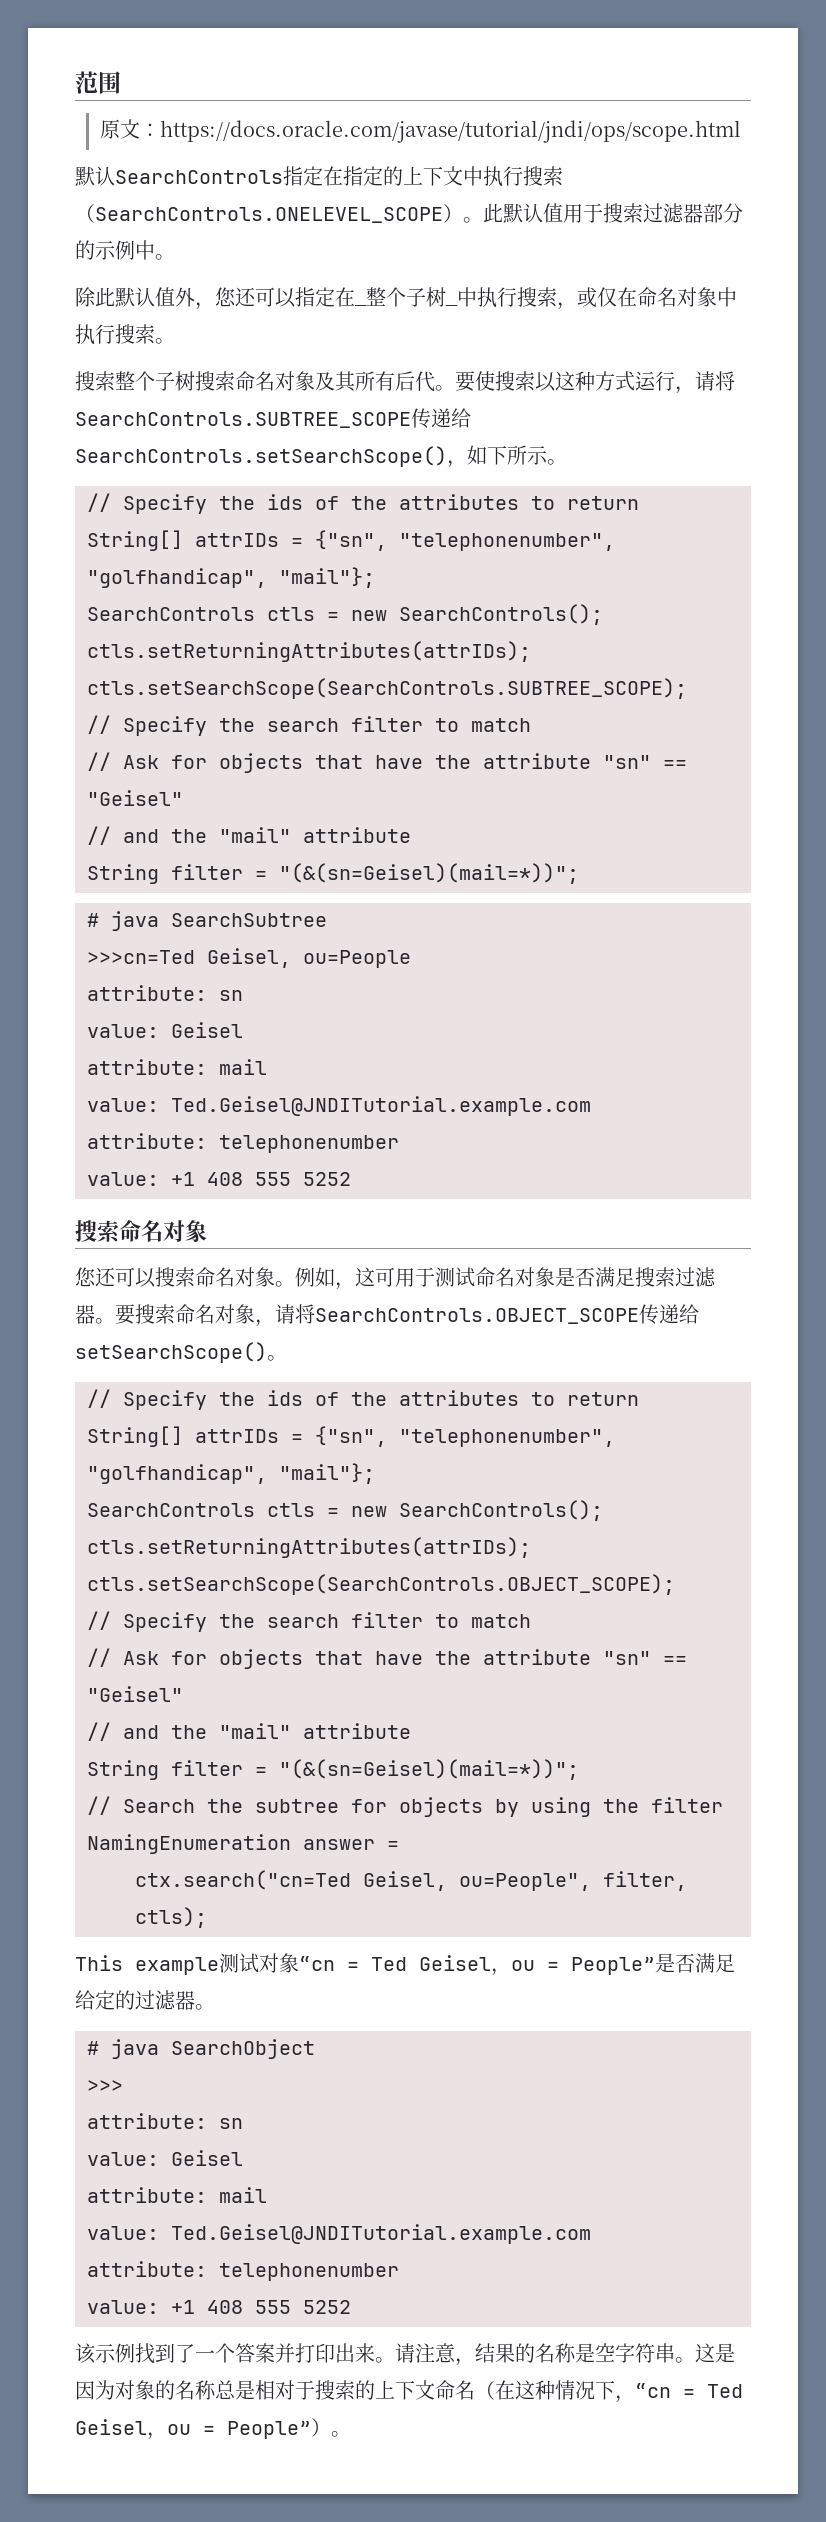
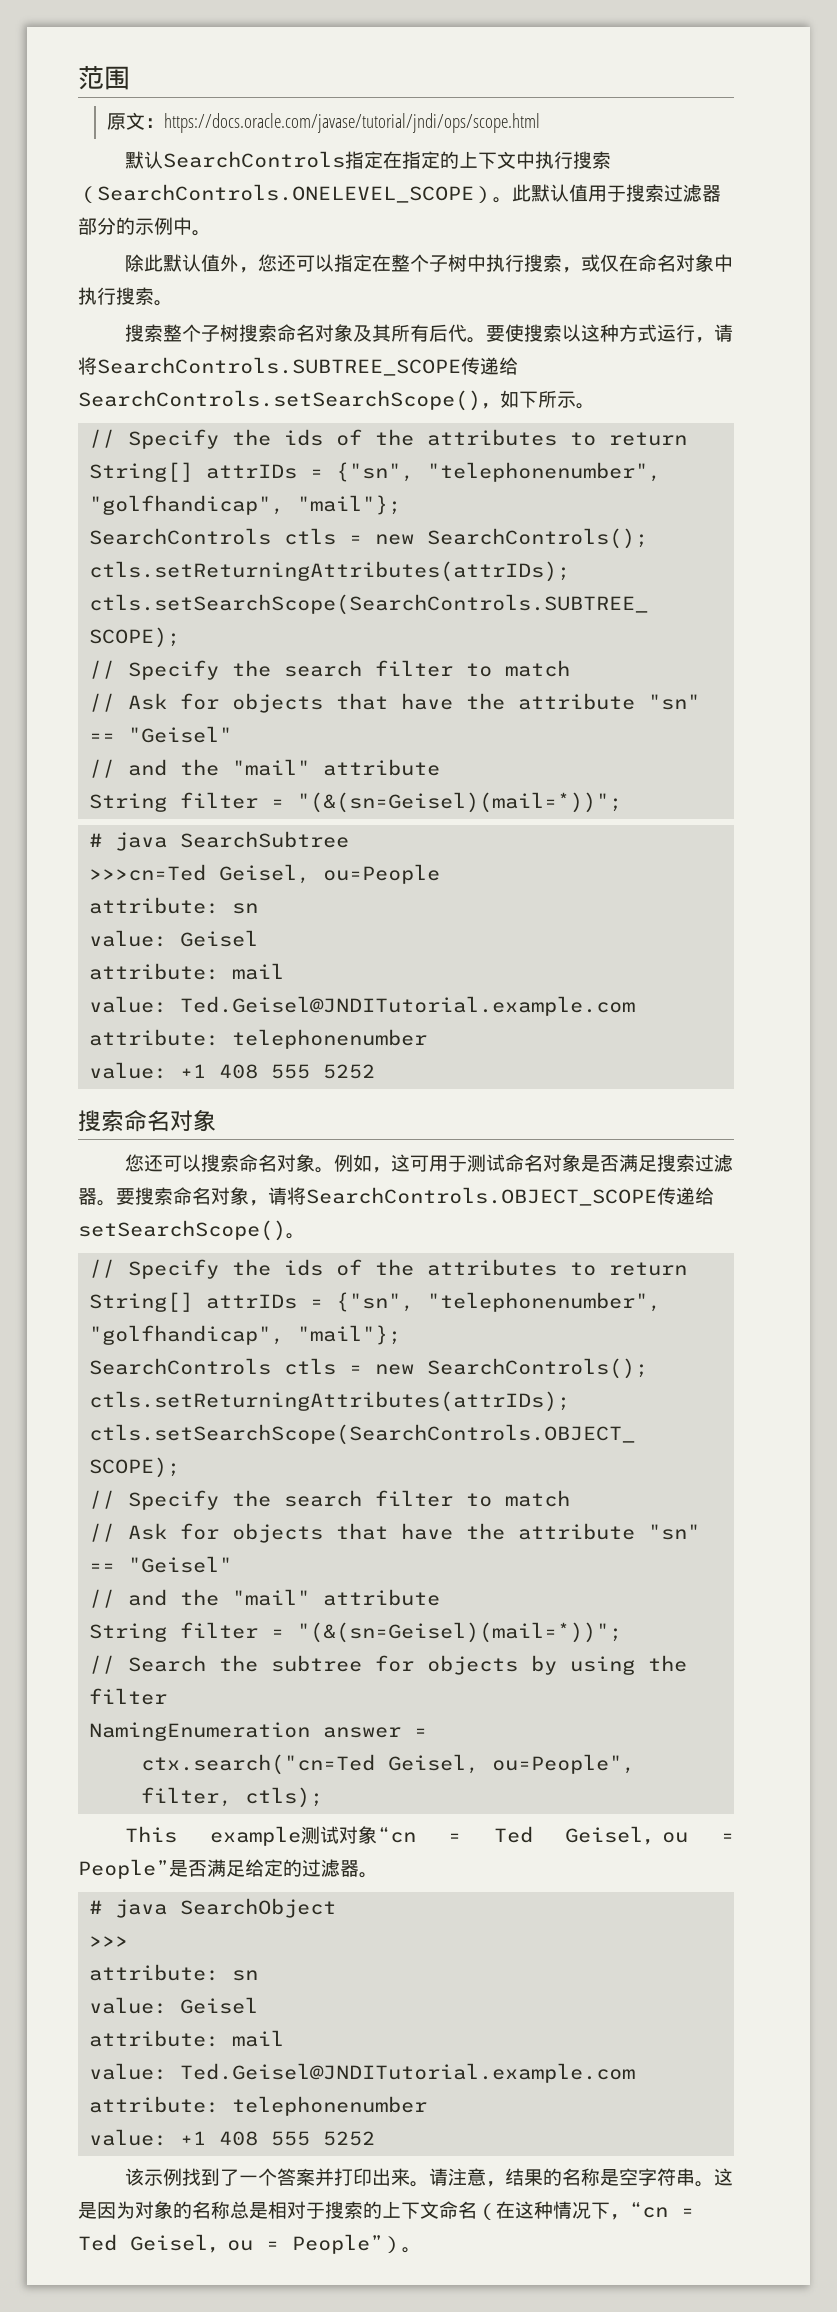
- 除此默认值外，您还可以指定在_整个子树_中执行搜索，或仅在命名对象中执行搜索。
+ 除此默认值外，您还可以指定在整个子树中执行搜索，或仅在命名对象中执行搜索。

